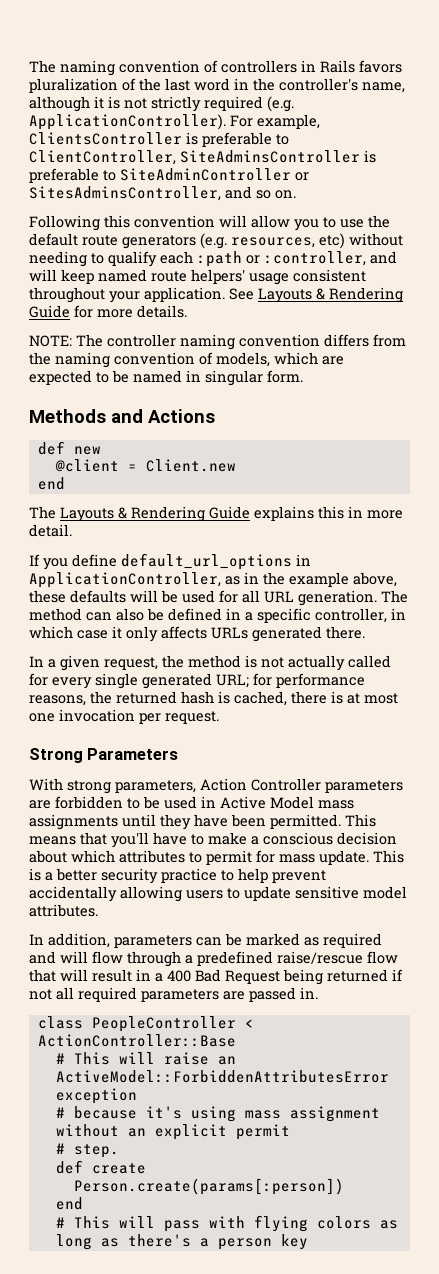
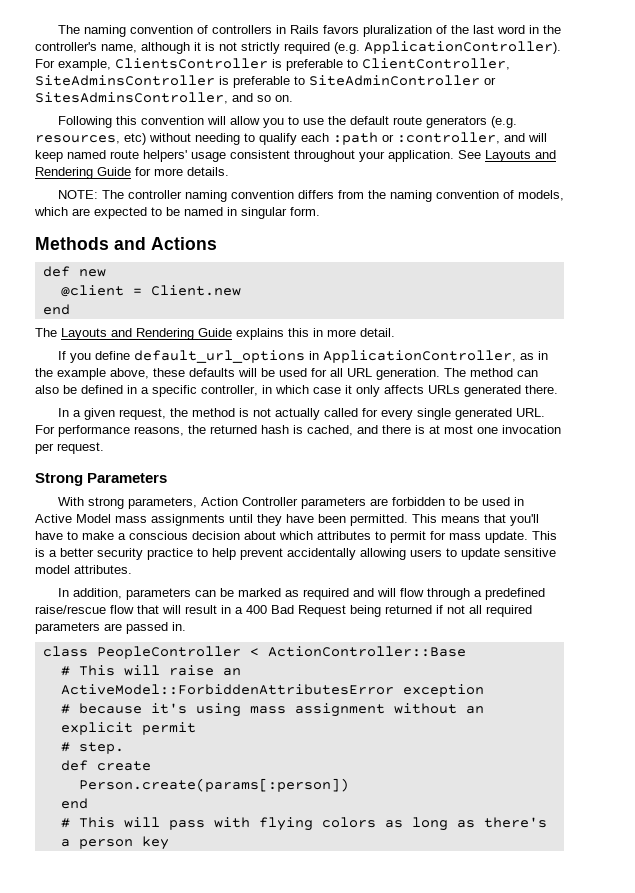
- See Layouts & Rendering Guide for more details.
+ See Layouts and Rendering Guide for more details.
- The Layouts & Rendering Guide explains this in more detail.
+ The Layouts and Rendering Guide explains this in more detail.
- In a given request, the method is not actually called for every single generated URL; for performance reasons, the returned hash is cached, there is at most one invocation per request.
+ In a given request, the method is not actually called for every single generated URL. For performance reasons, the returned hash is cached, and there is at most one invocation per request.

